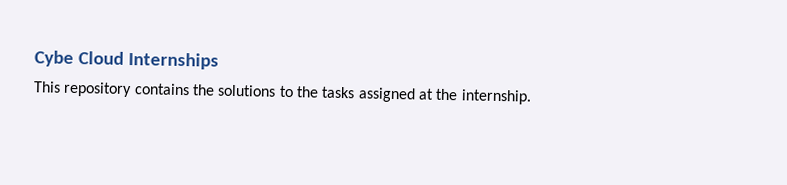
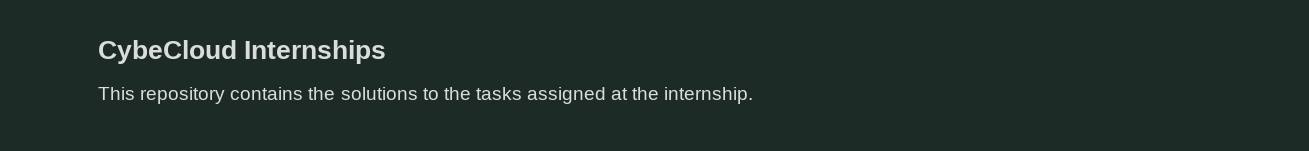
- Cybe Cloud Internships
+ CybeCloud Internships

